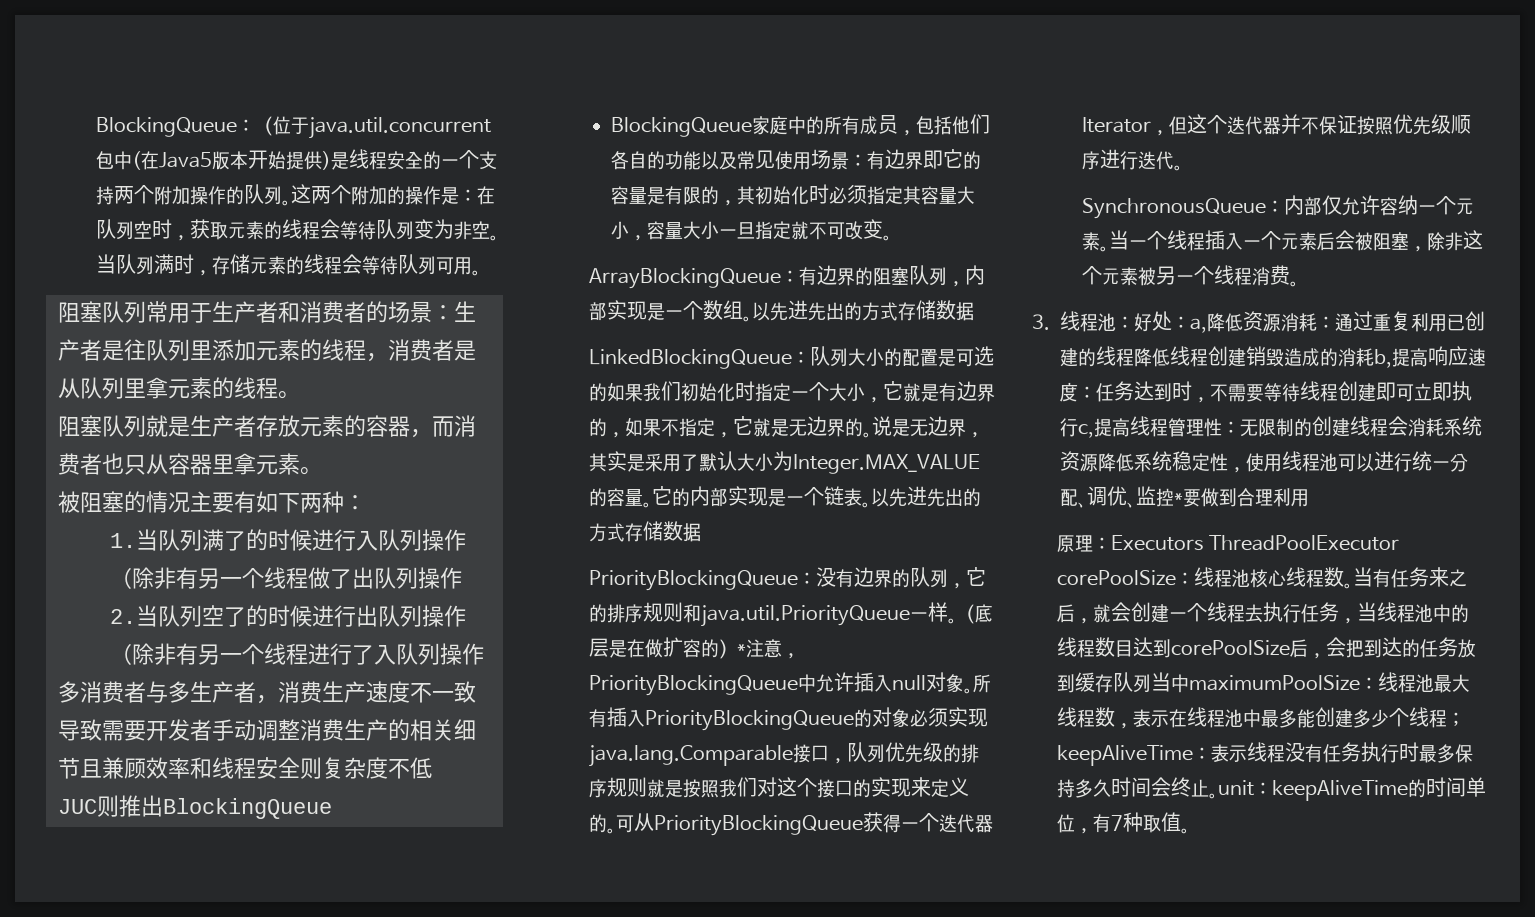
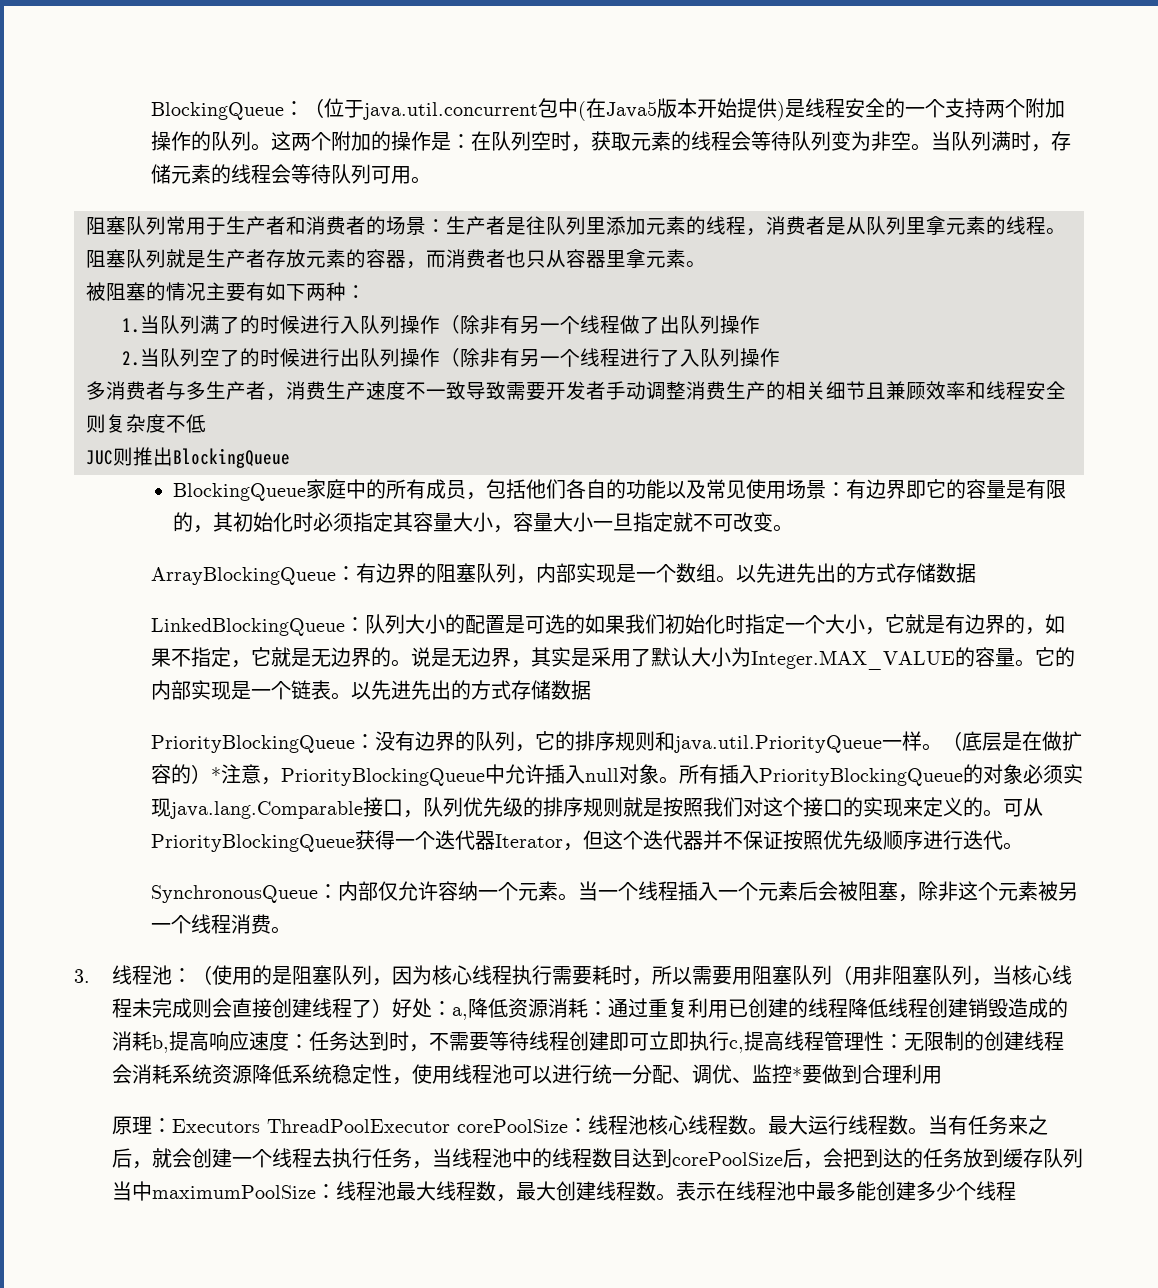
- 好处：
+ （使用的是阻塞队列，因为核心线程执行需要耗时，所以需要用阻塞队列（用非阻塞队列，当核心线程未完成则会直接创建线程了）好处：
+ 最大运行线程数。
- 当有任务来之后，就会创建一个线程去执行任务，当线程池中的线程数目达到corePoolSize后，会把到达的任务放到缓存队列当中maximumPoolSize：线程池最大线程数，表示在线程池中最多能创建多少个线程；keepAliveTime：表示线程没有任务执行时最多保持多久时间会终止。unit：keepAliveTime的时间单位，有7种取值。
+ 当有任务来之后，就会创建一个线程去执行任务，当线程池中的线程数目达到corePoolSize后，会把到达的任务放到缓存队列当中maximumPoolSize：线程池最大线程数，最大创建线程数。表示在线程池中最多能创建多少个线程

